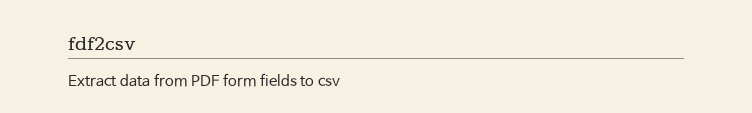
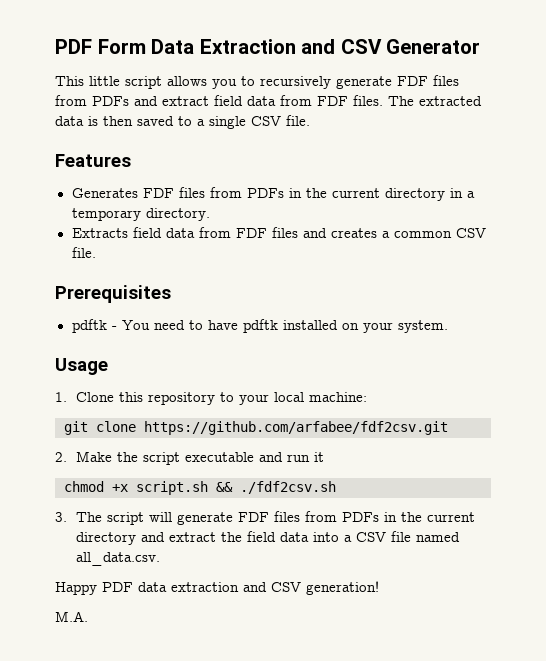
- fdf2csv
- Extract data from PDF form fields to csv
+ PDF Form Data Extraction and CSV Generator
+ This little script allows you to recursively generate FDF files from PDFs and extract field data from FDF files. The extracted data is then saved to a single CSV file.
+ Features
+ Generates FDF files from PDFs in the current directory in a temporary directory.
+ Extracts field data from FDF files and creates a common CSV file.
+ Prerequisites
+ pdftk - You need to have pdftk installed on your system.
+ Usage
+ 1. Clone this repository to your local machine:
+ git clone https://github.com/arfabee/fdf2csv.git
+ 2. Make the script executable and run it
+ chmod +x script.sh && ./fdf2csv.sh
+ 3. The script will generate FDF files from PDFs in the current directory and extract the field data into a CSV file named all_data.csv.
+ Happy PDF data extraction and CSV generation!
+ M.A.

